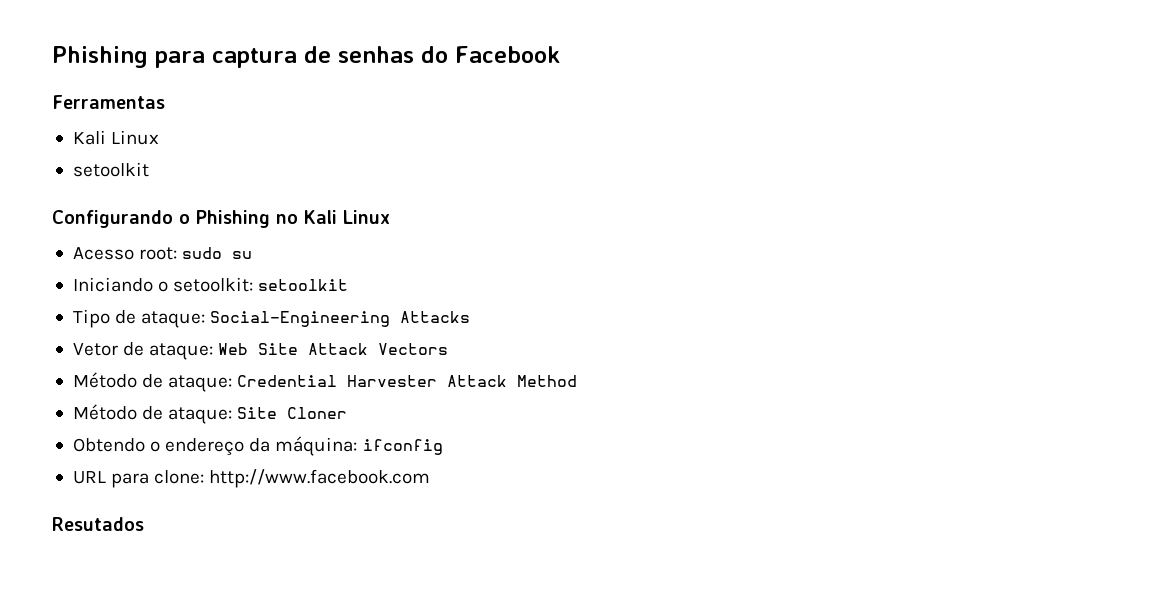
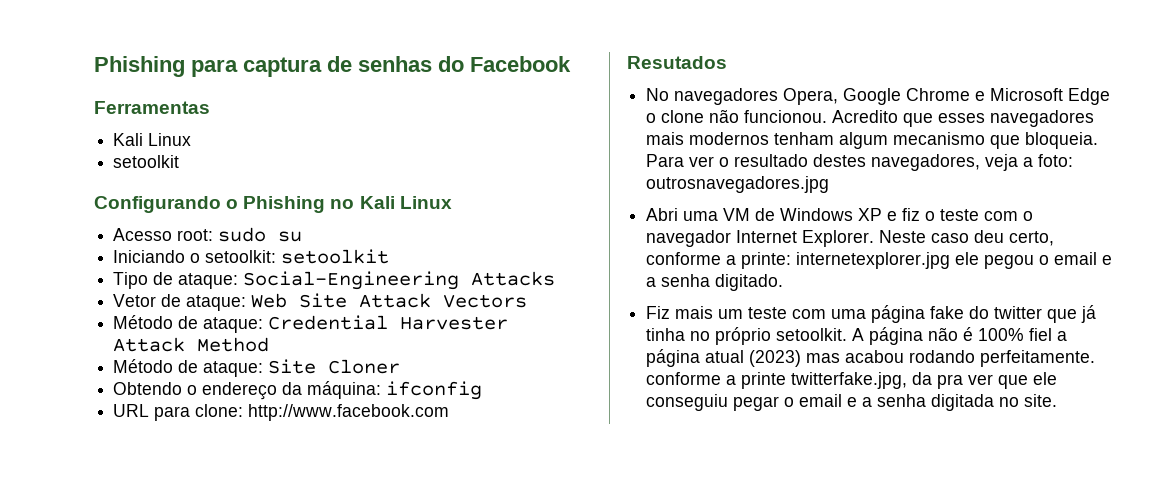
+ No navegadores Opera, Google Chrome e Microsoft Edge o clone não funcionou. Acredito que esses navegadores mais modernos tenham algum mecanismo que bloqueia. Para ver o resultado destes navegadores, veja a foto: outrosnavegadores.jpg
+ Abri uma VM de Windows XP e fiz o teste com o navegador Internet Explorer. Neste caso deu certo, conforme a printe: internetexplorer.jpg ele pegou o email e a senha digitado.
+ Fiz mais um teste com uma página fake do twitter que já tinha no próprio setoolkit. A página não é 100% fiel a página atual (2023) mas acabou rodando perfeitamente. conforme a printe twitterfake.jpg, da pra ver que ele conseguiu pegar o email e a senha digitada no site.

